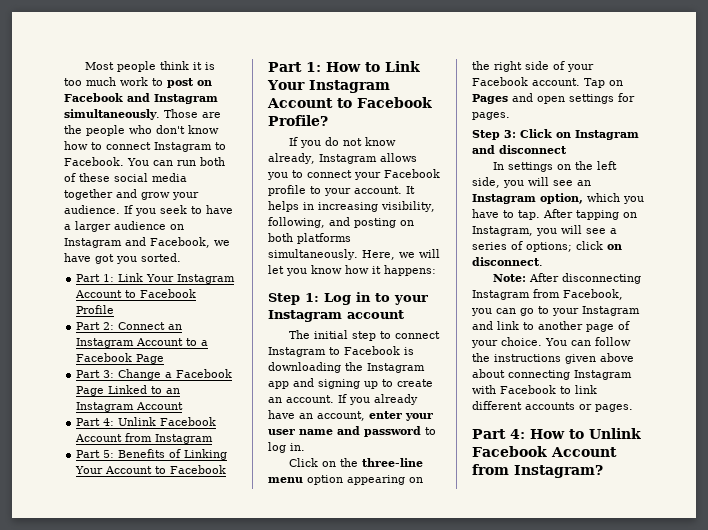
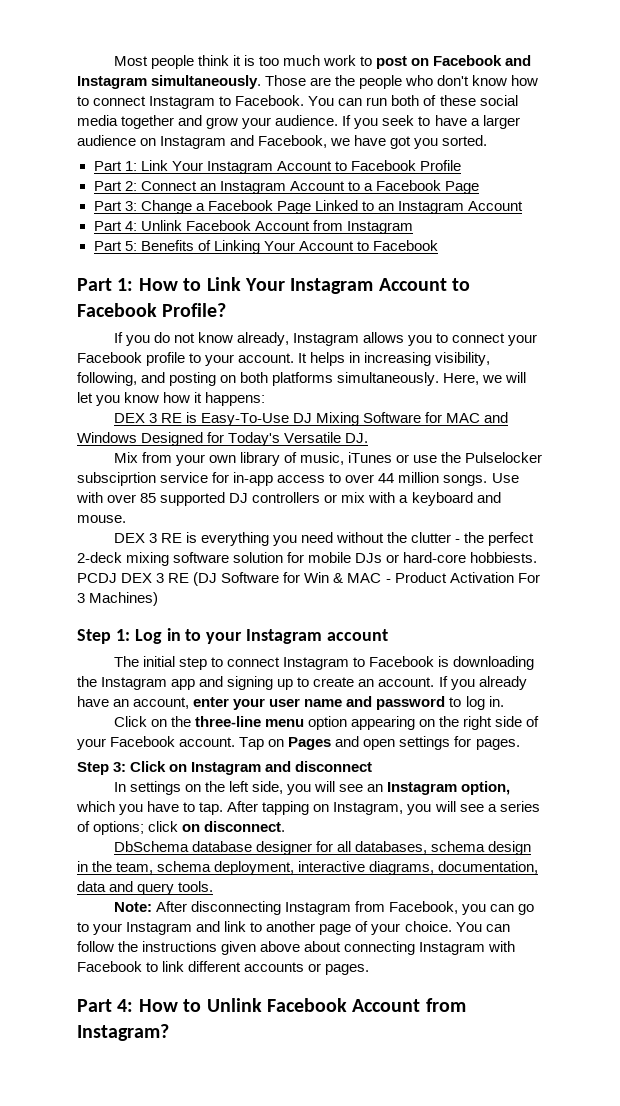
+ DEX 3 RE is Easy-To-Use DJ Mixing Software for MAC and Windows Designed for Today's Versatile DJ.
+ Mix from your own library of music, iTunes or use the Pulselocker subsciprtion service for in-app access to over 44 million songs. Use with over 85 supported DJ controllers or mix with a keyboard and mouse.
+ DEX 3 RE is everything you need without the clutter - the perfect 2-deck mixing software solution for mobile DJs or hard-core hobbiests. PCDJ DEX 3 RE (DJ Software for Win & MAC - Product Activation For 3 Machines)
+ DbSchema database designer for all databases, schema design in the team, schema deployment, interactive diagrams, documentation, data and query tools.

